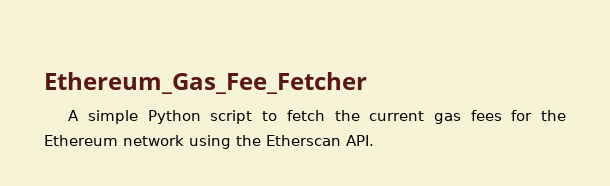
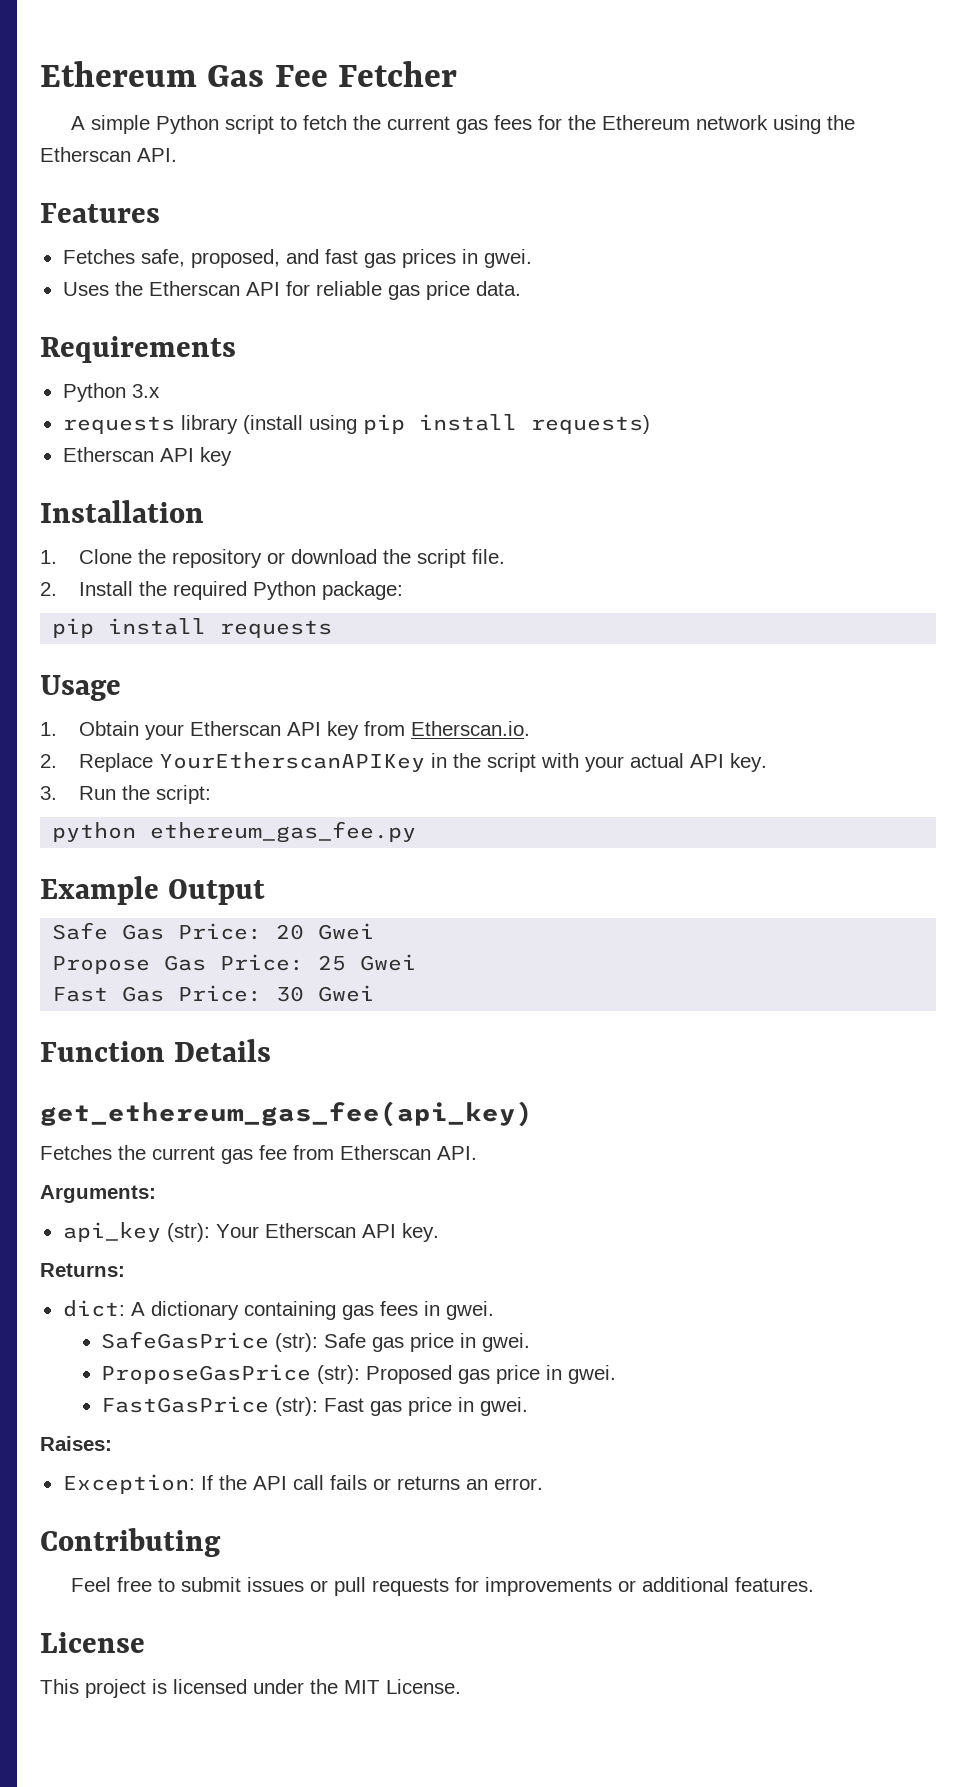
- Ethereum_Gas_Fee_Fetcher
+ Ethereum Gas Fee Fetcher
+ Features
+ Fetches safe, proposed, and fast gas prices in gwei.
+ Uses the Etherscan API for reliable gas price data.
+ Requirements
+ Python 3.x
+ requests library (install using pip install requests)
+ Etherscan API key
+ Installation
+ 1. Clone the repository or download the script file.
+ 2. Install the required Python package:
+ pip install requests
+ Usage
+ 1. Obtain your Etherscan API key from Etherscan.io.
+ 2. Replace YourEtherscanAPIKey in the script with your actual API key.
+ 3. Run the script:
+ python ethereum_gas_fee.py
+ Example Output
+ Safe Gas Price: 20 Gwei
+ Propose Gas Price: 25 Gwei
+ Fast Gas Price: 30 Gwei
+ Function Details
+ get_ethereum_gas_fee(api_key)
+ Fetches the current gas fee from Etherscan API.
+ Arguments:
+ api_key (str): Your Etherscan API key.
+ Returns:
+ dict: A dictionary containing gas fees in gwei.
+ SafeGasPrice (str): Safe gas price in gwei.
+ ProposeGasPrice (str): Proposed gas price in gwei.
+ FastGasPrice (str): Fast gas price in gwei.
+ Raises:
+ Exception: If the API call fails or returns an error.
+ Contributing
+ Feel free to submit issues or pull requests for improvements or additional features.
+ License
+ This project is licensed under the MIT License.

